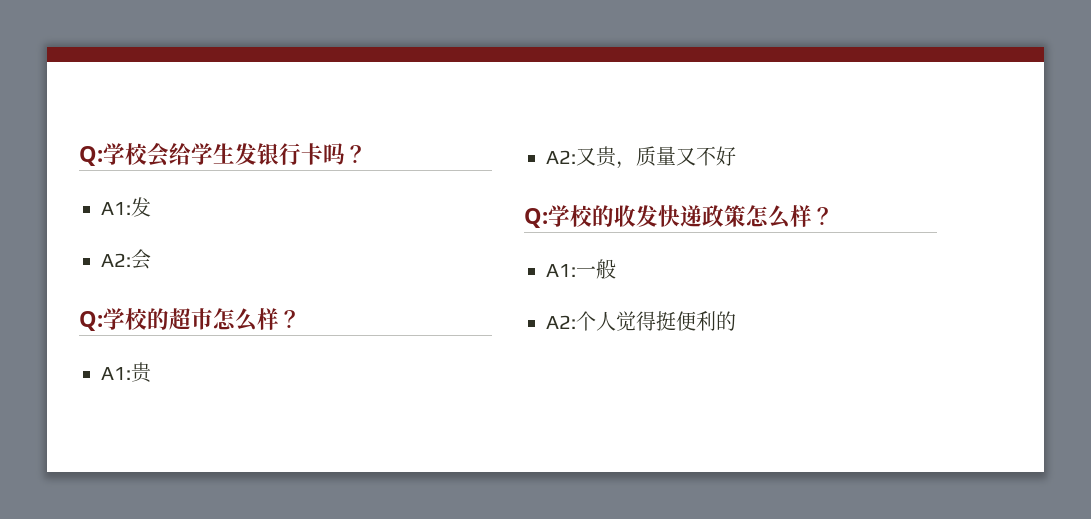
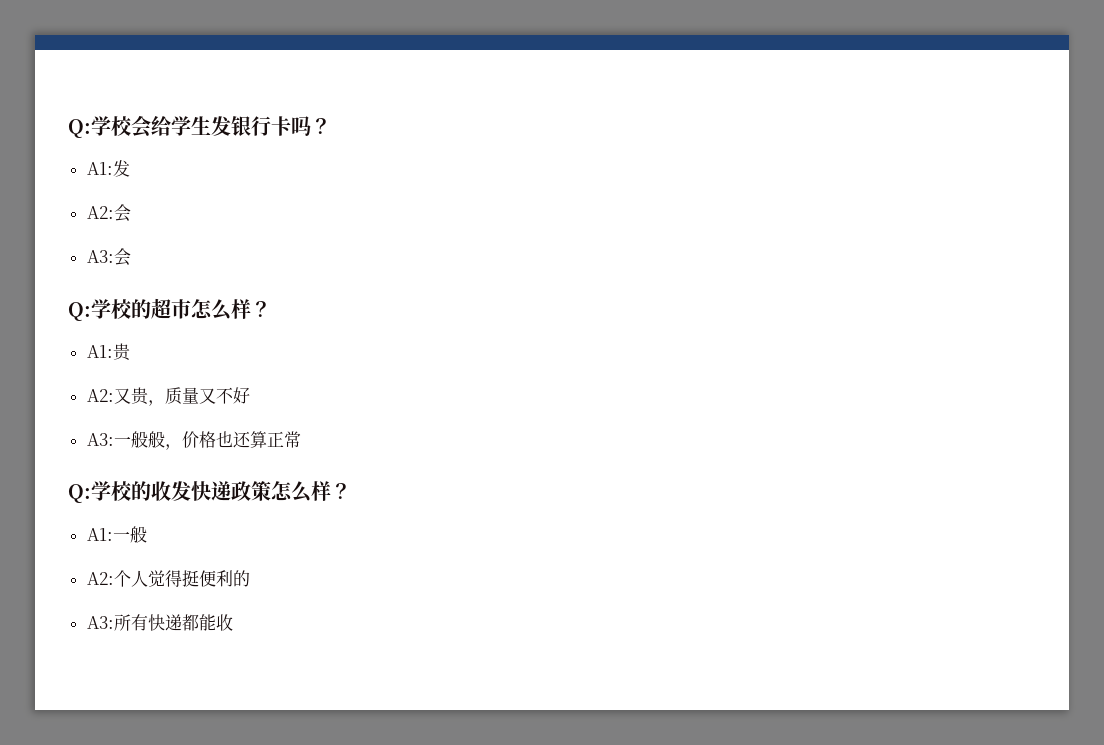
+ A3:会
+ A3:一般般，价格也还算正常
+ A3:所有快递都能收

